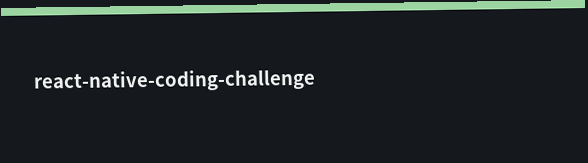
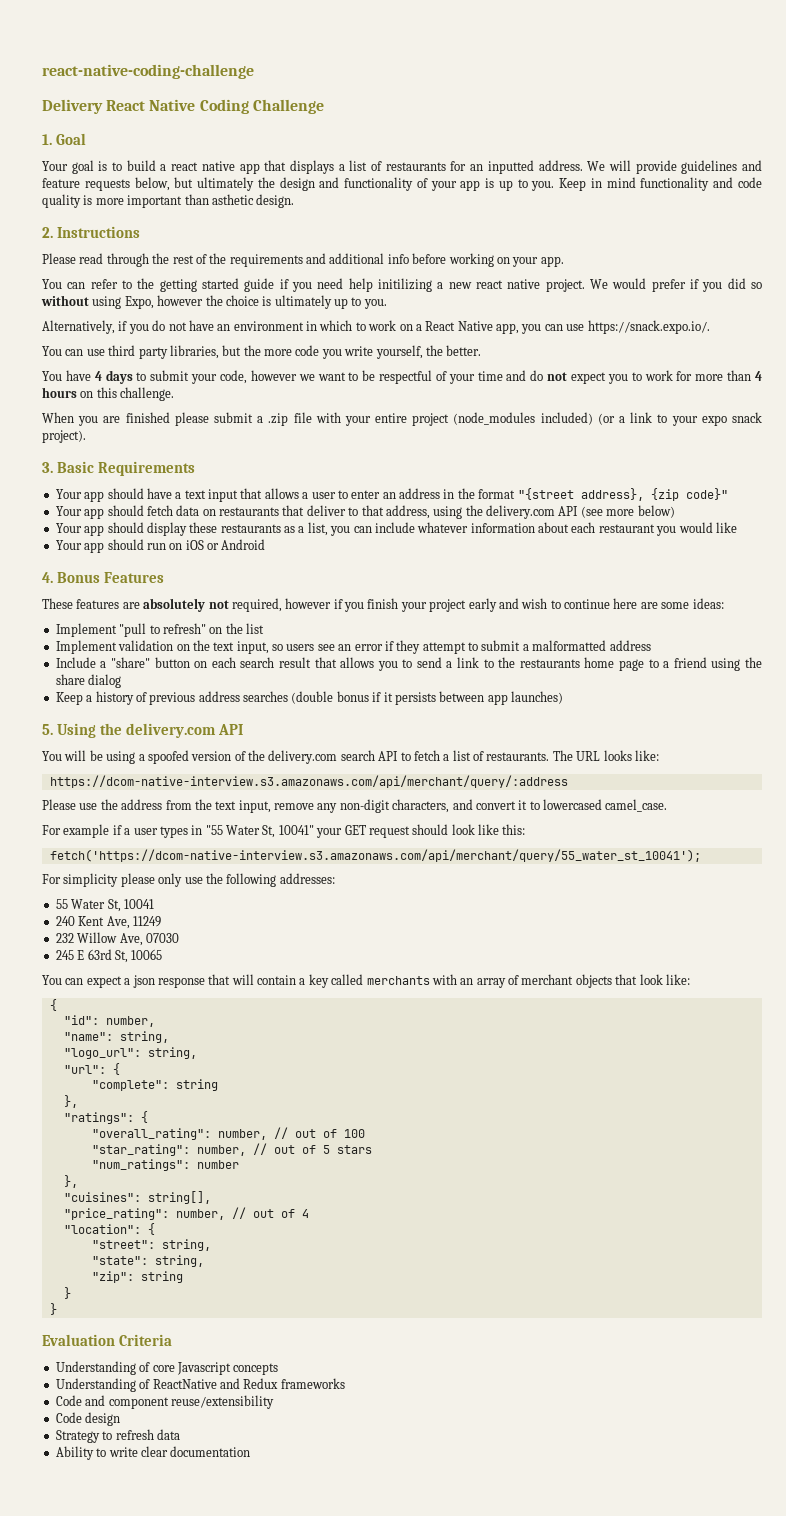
+ Delivery React Native Coding Challenge
+ 1. Goal
+ Your goal is to build a react native app that displays a list of restaurants for an inputted address. We will provide guidelines and feature requests below, but ultimately the design and functionality of your app is up to you. Keep in mind functionality and code quality is more important than asthetic design.
+ 2. Instructions
+ Please read through the rest of the requirements and additional info before working on your app.
+ You can refer to the getting started guide if you need help initilizing a new react native project. We would prefer if you did so without using Expo, however the choice is ultimately up to you.
+ Alternatively, if you do not have an environment in which to work on a React Native app, you can use https://snack.expo.io/.
+ You can use third party libraries, but the more code you write yourself, the better.
+ You have 4 days to submit your code, however we want to be respectful of your time and do not expect you to work for more than 4 hours on this challenge.
+ When you are finished please submit a .zip file with your entire project (node_modules included) (or a link to your expo snack project).
+ 3. Basic Requirements
+ Your app should have a text input that allows a user to enter an address in the format "{street address}, {zip code}"
+ Your app should fetch data on restaurants that deliver to that address, using the delivery.com API (see more below)
+ Your app should display these restaurants as a list, you can include whatever information about each restaurant you would like
+ Your app should run on iOS or Android
+ 4. Bonus Features
+ These features are absolutely not required, however if you finish your project early and wish to continue here are some ideas:
+ Implement "pull to refresh" on the list
+ Implement validation on the text input, so users see an error if they attempt to submit a malformatted address
+ Include a "share" button on each search result that allows you to send a link to the restaurants home page to a friend using the share dialog
+ Keep a history of previous address searches (double bonus if it persists between app launches)
+ 5. Using the delivery.com API
+ You will be using a spoofed version of the delivery.com search API to fetch a list of restaurants. The URL looks like:
+ https://dcom-native-interview.s3.amazonaws.com/api/merchant/query/:address
+ Please use the address from the text input, remove any non-digit characters, and convert it to lowercased camel_case.
+ For example if a user types in "55 Water St, 10041" your GET request should look like this:
+ fetch('https://dcom-native-interview.s3.amazonaws.com/api/merchant/query/55_water_st_10041');
+ For simplicity please only use the following addresses:
+ 55 Water St, 10041
+ 240 Kent Ave, 11249
+ 232 Willow Ave, 07030
+ 245 E 63rd St, 10065
+ You can expect a json response that will contain a key called merchants with an array of merchant objects that look like:
+ {
+ "id": number,
+ "name": string,
+ "logo_url": string,
+ "url": {
+ "complete": string
+ },
+ "ratings": {
+ "overall_rating": number, // out of 100
+ "star_rating": number, // out of 5 stars
+ "num_ratings": number
+ },
+ "cuisines": string[],
+ "price_rating": number, // out of 4
+ "location": {
+ "street": string,
+ "state": string,
+ "zip": string
+ }
+ }
+ Evaluation Criteria
+ Understanding of core Javascript concepts
+ Understanding of ReactNative and Redux frameworks
+ Code and component reuse/extensibility
+ Code design
+ Strategy to refresh data
+ Ability to write clear documentation

